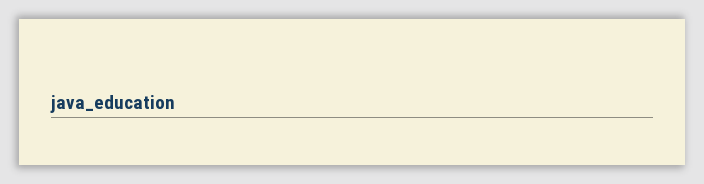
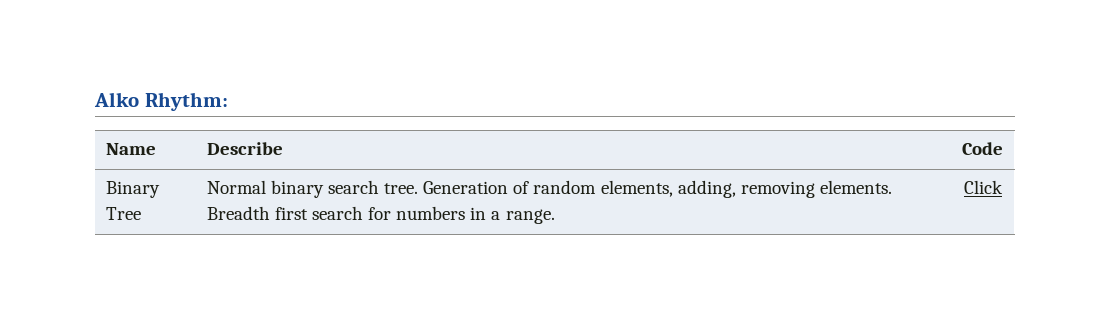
- java_education
+ Alko Rhythm:
+ Name | Describe | Code
+ Binary Tree | Normal binary search tree. Generation of random elements, adding, removing elements. Breadth first search for numbers in a range. | Click

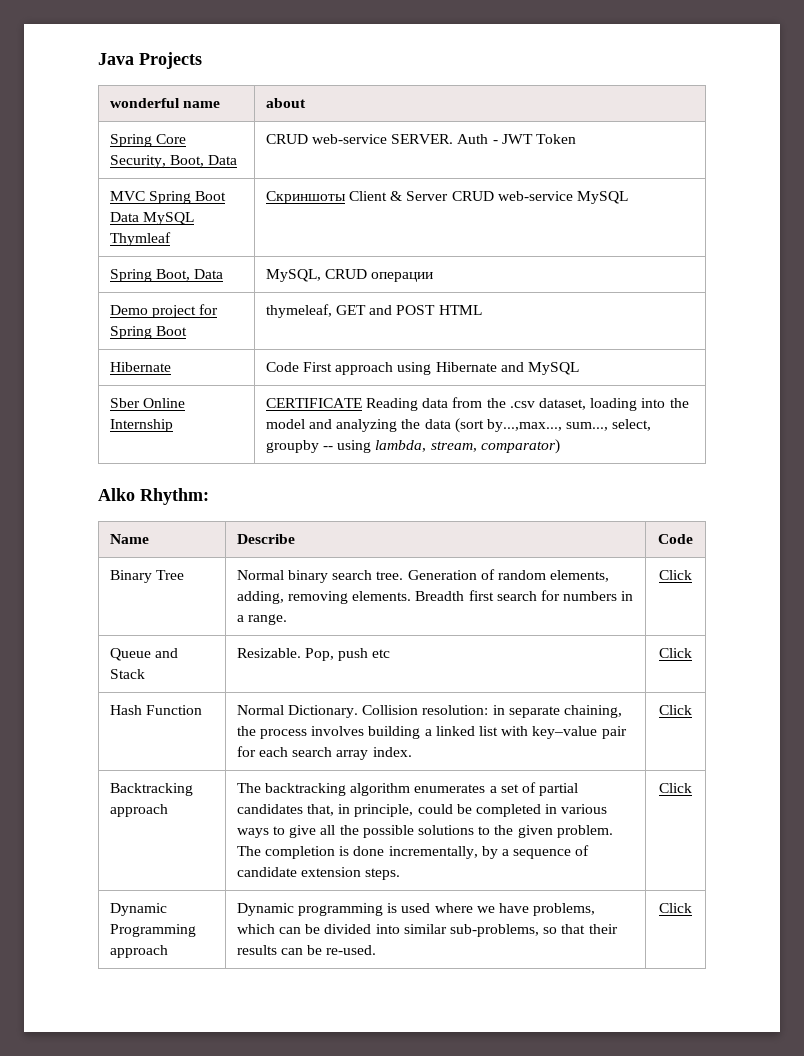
+ Java Projects
+ wonderful name | about
+ Spring Core Security, Boot, Data | CRUD web-service SERVER. Auth - JWT Token
+ MVC Spring Boot Data MySQL Thymleaf | Скриншоты Client & Server CRUD web-service MySQL
+ Spring Boot, Data | MySQL, CRUD операции
+ Demo project for Spring Boot | thymeleaf, GET and POST HTML
+ Hibernate | Code First approach using Hibernate and MySQL
+ Sber Online Internship | CERTIFICATE Reading data from the .csv dataset, loading into the model and analyzing the data (sort by...,max..., sum..., select, groupby -- using lambda, stream, comparator)
+ Queue and Stack | Resizable. Pop, push etc | Click
+ Hash Function | Normal Dictionary. Collision resolution: in separate chaining, the process involves building a linked list with key–value pair for each search array index. | Click
+ Backtracking approach | The backtracking algorithm enumerates a set of partial candidates that, in principle, could be completed in various ways to give all the possible solutions to the given problem. The completion is done incrementally, by a sequence of candidate extension steps. | Click
+ Dynamic Programming approach | Dynamic programming is used where we have problems, which can be divided into similar sub-problems, so that their results can be re-used. | Click

